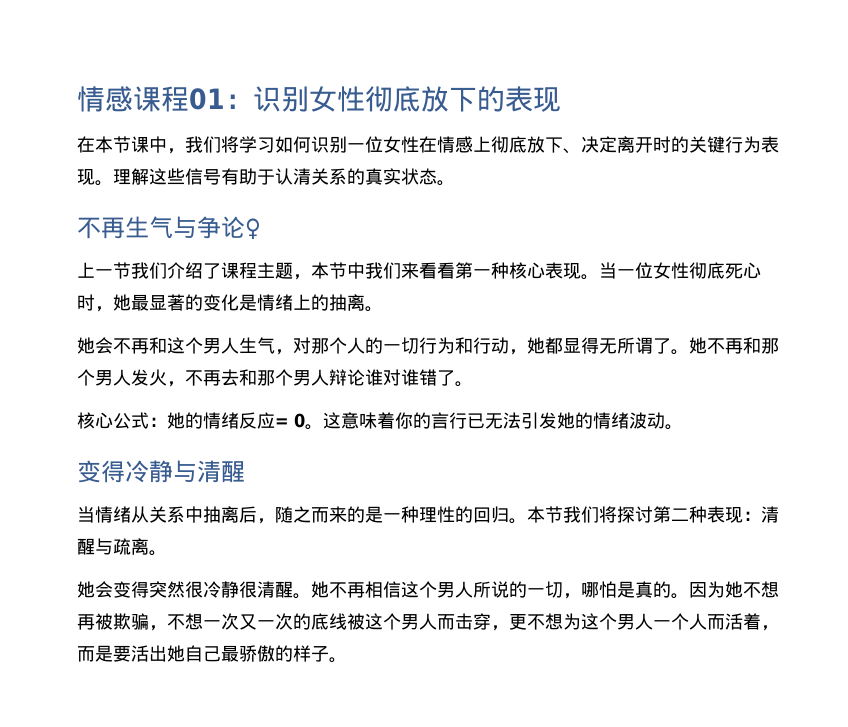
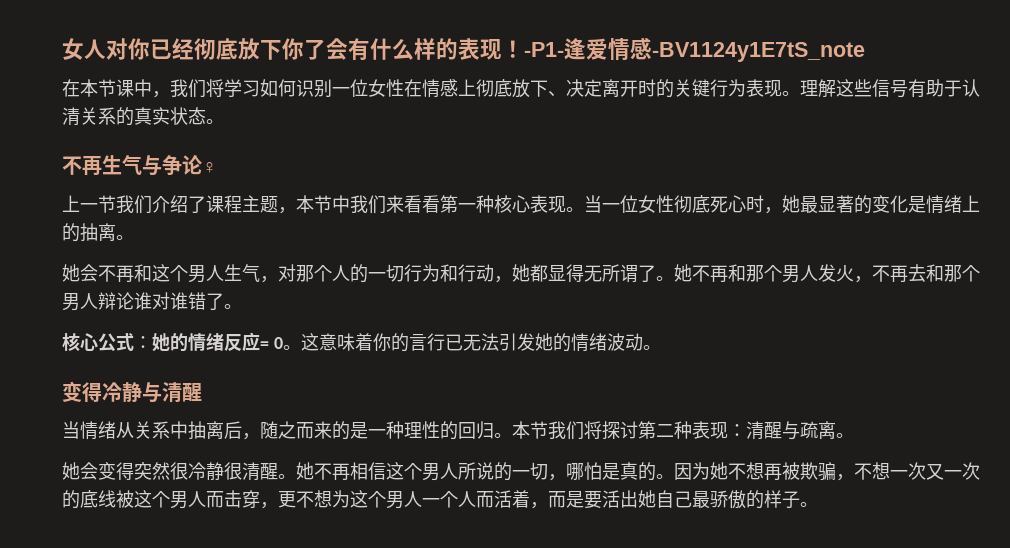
- 情感课程01：识别女性彻底放下的表现
+ 女人对你已经彻底放下你了会有什么样的表现！-P1-逢爱情感-BV1124y1E7tS_note

